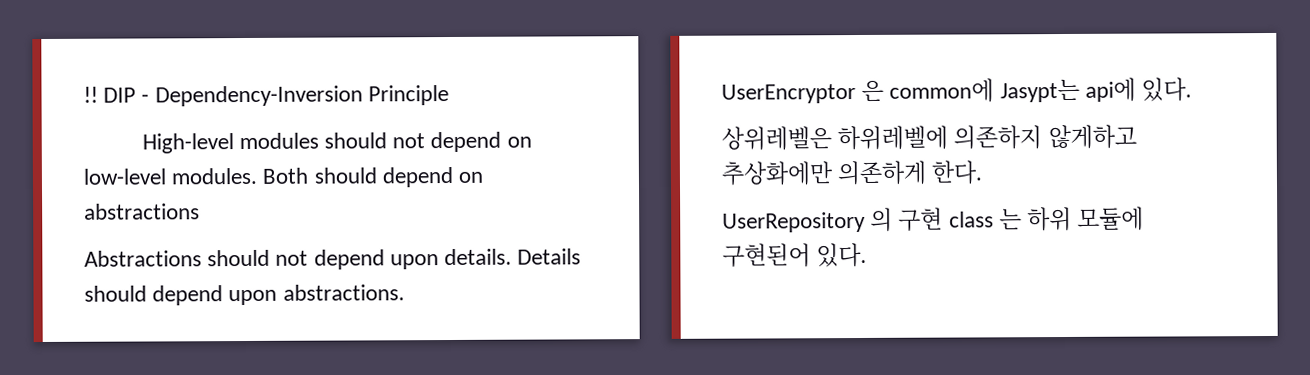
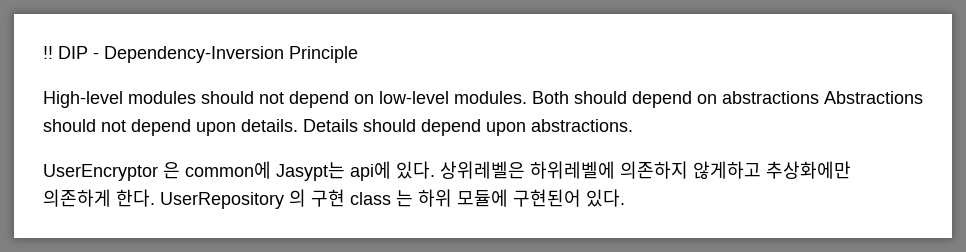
- Both should depend on abstractions
- Abstractions should not depend upon details.
+ Both should depend on abstractions Abstractions should not depend upon details.
- UserEncryptor 은 common에 Jasypt는 api에 있다.
- 상위레벨은 하위레벨에 의존하지 않게하고 추상화에만 의존하게 한다.
- UserRepository 의 구현 class 는 하위 모듈에 구현된어 있다.
+ UserEncryptor 은 common에 Jasypt는 api에 있다. 상위레벨은 하위레벨에 의존하지 않게하고 추상화에만 의존하게 한다. UserRepository 의 구현 class 는 하위 모듈에 구현된어 있다.

